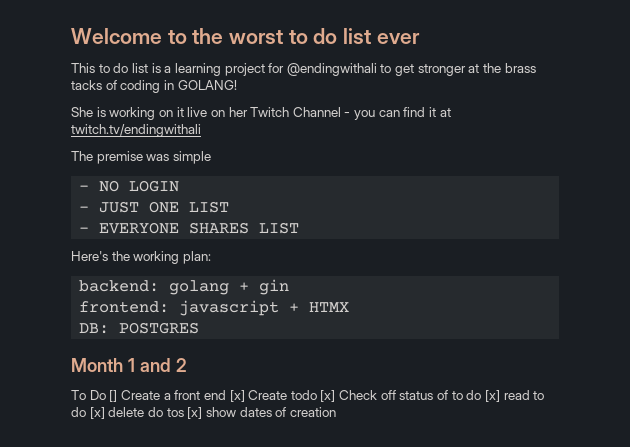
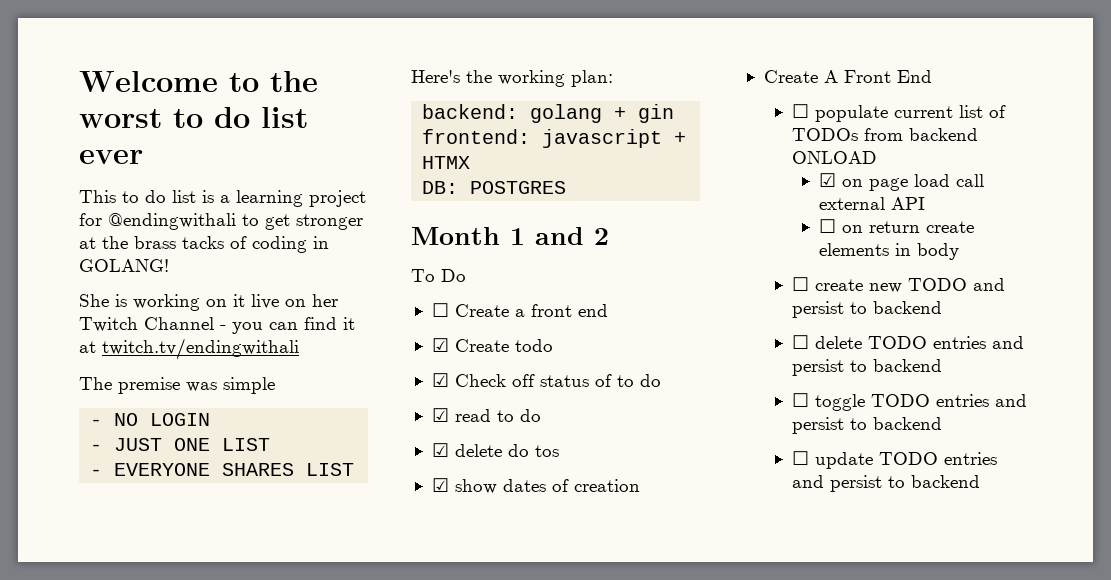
- To Do [] Create a front end [x] Create todo [x] Check off status of to do [x] read to do [x] delete do tos [x] show dates of creation
+ To Do
+ ☐ Create a front end
+ ☑ Create todo
+ ☑ Check off status of to do
+ ☑ read to do
+ ☑ delete do tos
+ ☑ show dates of creation
+ Create A Front End
+ ☐ populate current list of TODOs from backend ONLOAD
+ ☑ on page load call external API
+ ☐ on return create elements in body
+ ☐ create new TODO and persist to backend
+ ☐ delete TODO entries and persist to backend
+ ☐ toggle TODO entries and persist to backend
+ ☐ update TODO entries and persist to backend

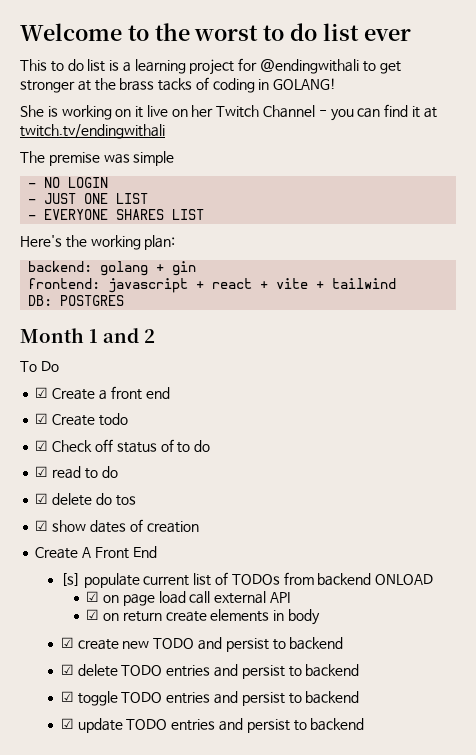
- frontend: javascript + HTMX
+ frontend: javascript + react + vite + tailwind
- ☐ Create a front end
+ ☑ Create a front end
- ☐ populate current list of TODOs from backend ONLOAD
+ [s] populate current list of TODOs from backend ONLOAD
- ☐ on return create elements in body
+ ☑ on return create elements in body
- ☐ create new TODO and persist to backend
+ ☑ create new TODO and persist to backend
- ☐ delete TODO entries and persist to backend
+ ☑ delete TODO entries and persist to backend
- ☐ toggle TODO entries and persist to backend
+ ☑ toggle TODO entries and persist to backend
- ☐ update TODO entries and persist to backend
+ ☑ update TODO entries and persist to backend

